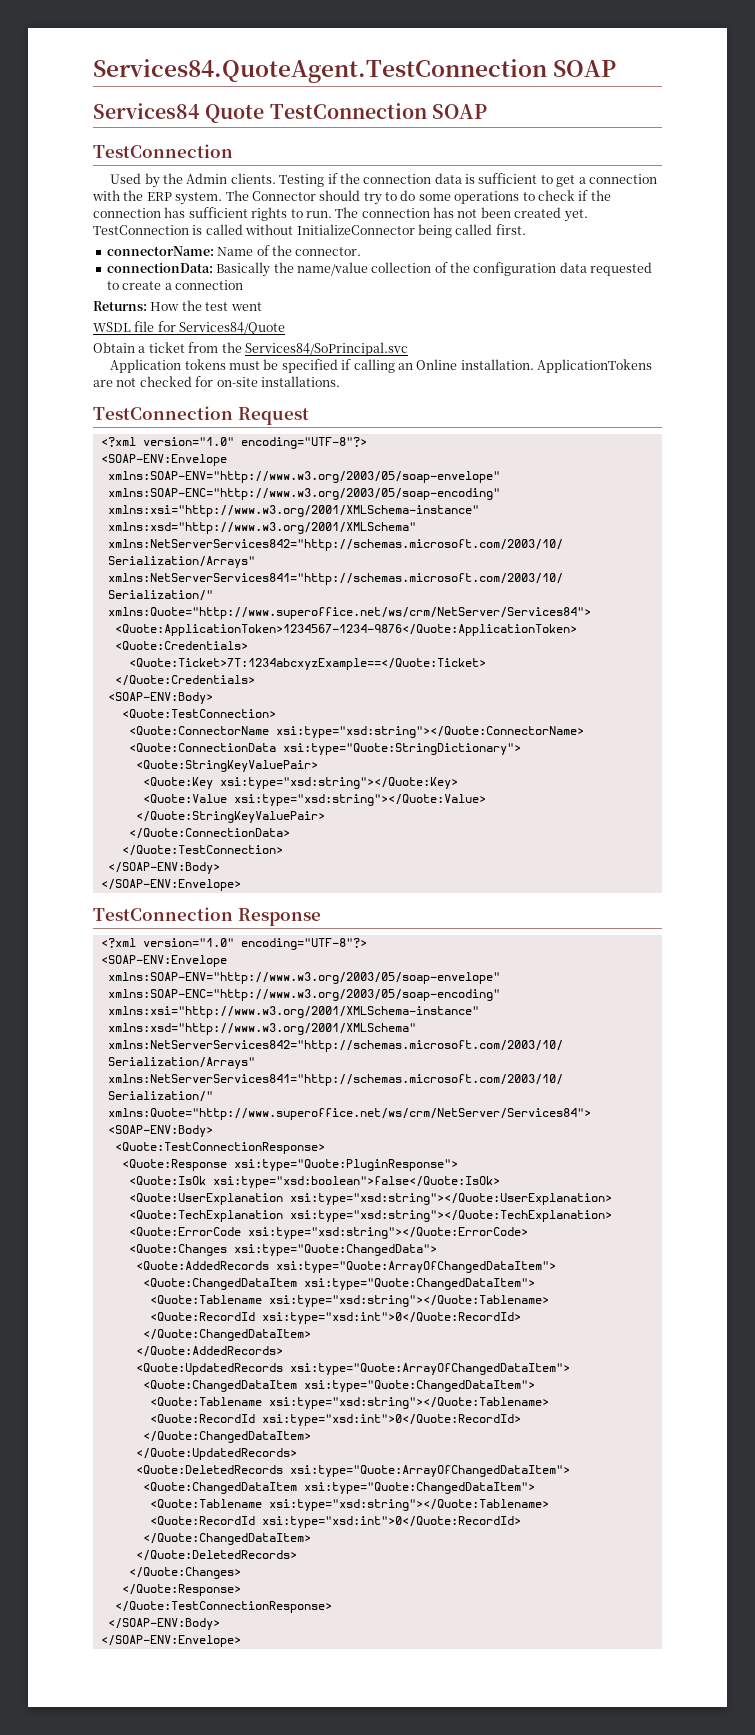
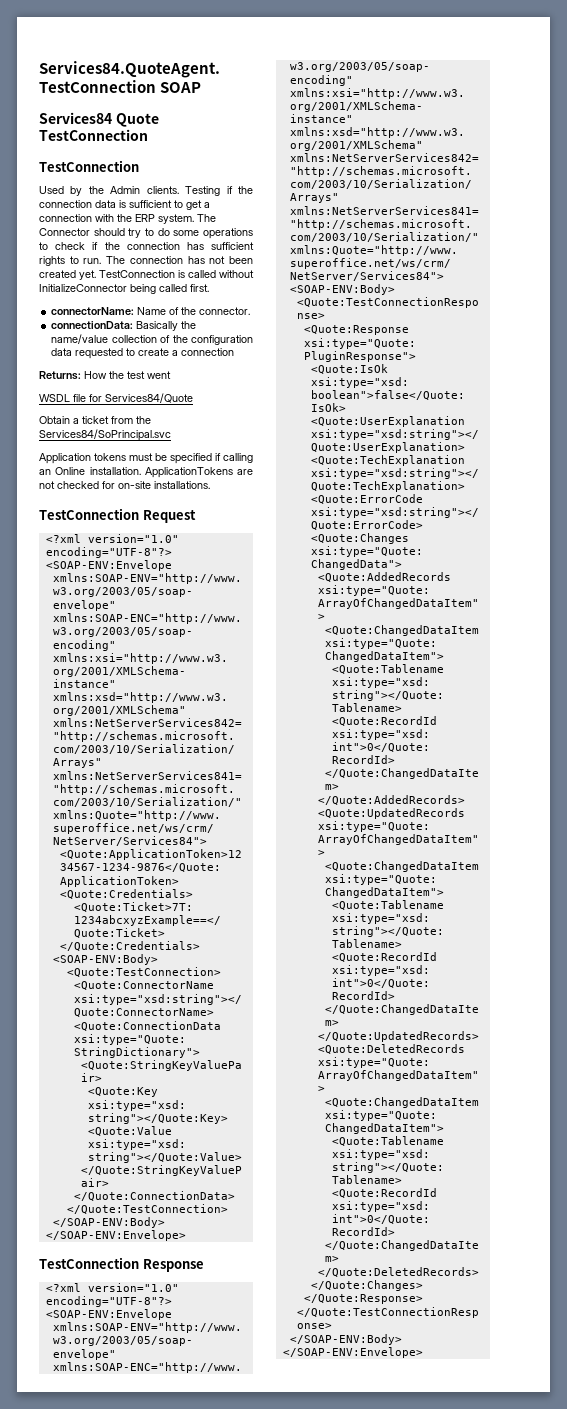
- Services84 Quote TestConnection SOAP
+ Services84 Quote TestConnection

